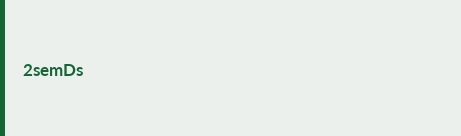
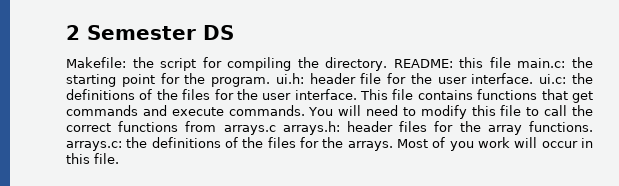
- 2semDs
+ 2 Semester DS
+ Makefile: the script for compiling the directory. README: this file main.c: the starting point for the program. ui.h: header file for the user interface. ui.c: the definitions of the files for the user interface. This file contains functions that get commands and execute commands. You will need to modify this file to call the correct functions from arrays.c arrays.h: header files for the array functions. arrays.c: the definitions of the files for the arrays. Most of you work will occur in this file.

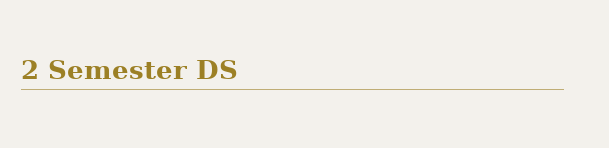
- Makefile: the script for compiling the directory. README: this file main.c: the starting point for the program. ui.h: header file for the user interface. ui.c: the definitions of the files for the user interface. This file contains functions that get commands and execute commands. You will need to modify this file to call the correct functions from arrays.c arrays.h: header files for the array functions. arrays.c: the definitions of the files for the arrays. Most of you work will occur in this file.

